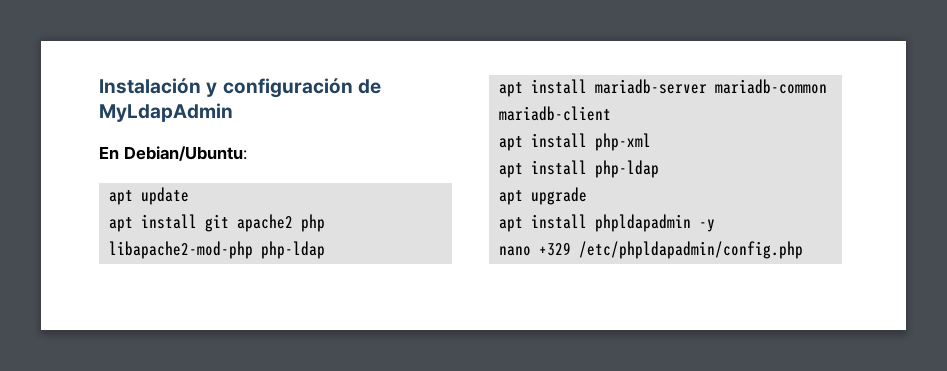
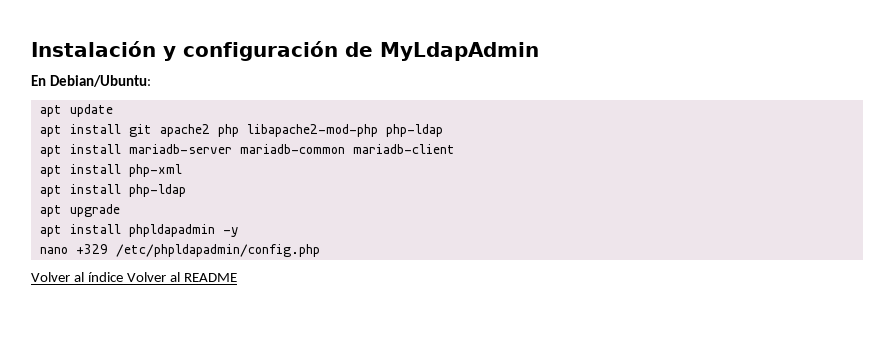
+ Volver al índice Volver al README

